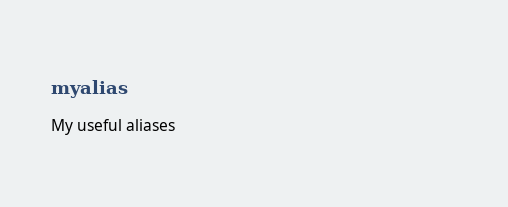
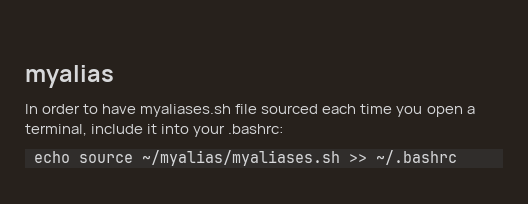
- My useful aliases
+ In order to have myaliases.sh file sourced each time you open a terminal, include it into your .bashrc:
+ echo source ~/myalias/myaliases.sh >> ~/.bashrc

